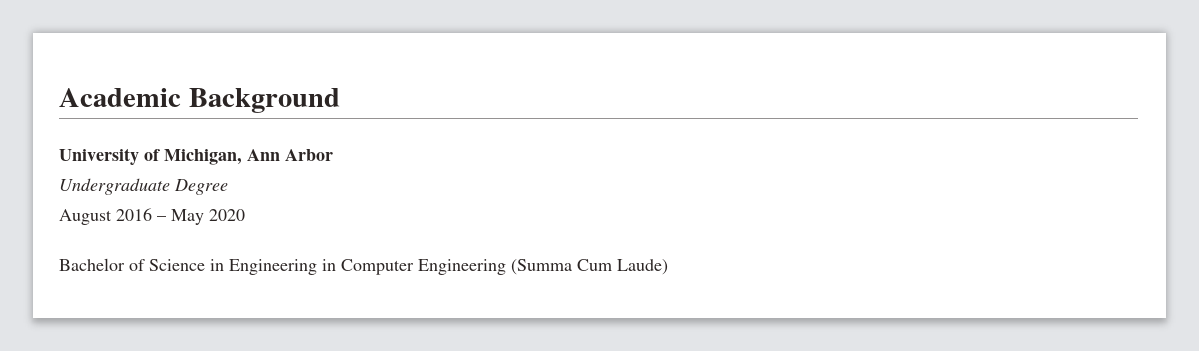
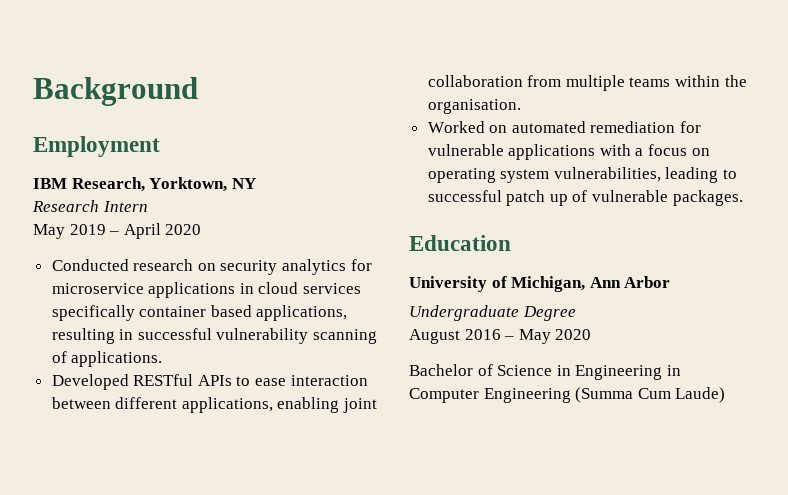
- Academic Background
+ Background
+ Employment
+ IBM Research, Yorktown, NY
+ Research Intern
+ May 2019 – April 2020
+ Conducted research on security analytics for microservice applications in cloud services specifically container based applications, resulting in successful vulnerability scanning of applications.
+ Developed RESTful APIs to ease interaction between different applications, enabling joint collaboration from multiple teams within the organisation.
+ Worked on automated remediation for vulnerable applications with a focus on operating system vulnerabilities, leading to successful patch up of vulnerable packages.
+ Education

